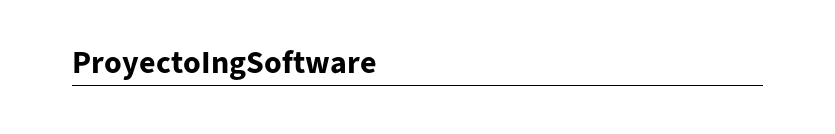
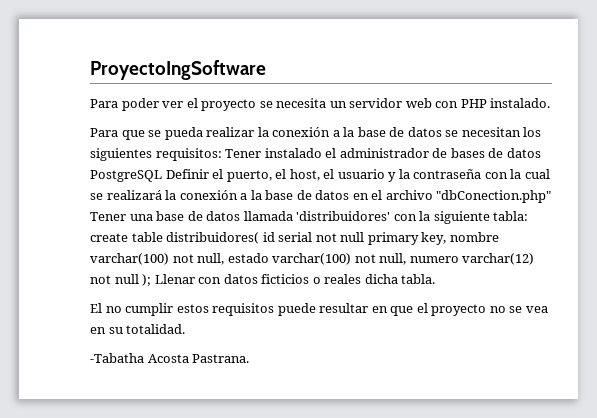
+ Para poder ver el proyecto se necesita un servidor web con PHP instalado.
+ Para que se pueda realizar la conexión a la base de datos se necesitan los siguientes requisitos: Tener instalado el administrador de bases de datos PostgreSQL Definir el puerto, el host, el usuario y la contraseña con la cual se realizará la conexión a la base de datos en el archivo "dbConection.php" Tener una base de datos llamada 'distribuidores' con la siguiente tabla: create table distribuidores( id serial not null primary key, nombre varchar(100) not null, estado varchar(100) not null, numero varchar(12) not null ); Llenar con datos ficticios o reales dicha tabla.
+ El no cumplir estos requisitos puede resultar en que el proyecto no se vea en su totalidad.
+ -Tabatha Acosta Pastrana.

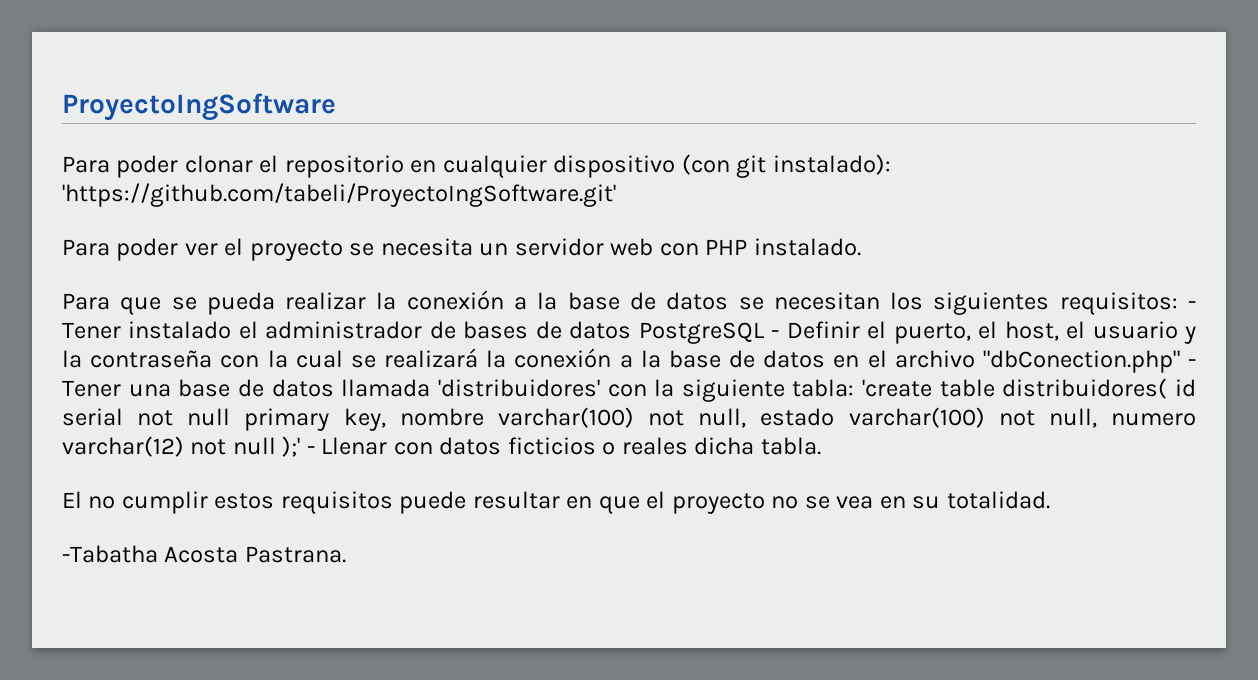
+ Para poder clonar el repositorio en cualquier dispositivo (con git instalado): 'https://github.com/tabeli/ProyectoIngSoftware.git'
- Tener instalado el administrador de bases de datos PostgreSQL Definir el puerto, el host, el usuario y la contraseña con la cual se realizará la conexión a la base de datos en el archivo "dbConection.php" Tener una base de datos llamada 'distribuidores' con la siguiente tabla:
+ - Tener instalado el administrador de bases de datos PostgreSQL - Definir el puerto, el host, el usuario y la contraseña con la cual se realizará la conexión a la base de datos en el archivo "dbConection.php" - Tener una base de datos llamada 'distribuidores' con la siguiente tabla:
- create table distribuidores( id serial not null primary key, nombre varchar(100) not null, estado varchar(100) not null, numero varchar(12) not null ); Llenar con datos ficticios o reales dicha tabla.
+ 'create table distribuidores( id serial not null primary key, nombre varchar(100) not null, estado varchar(100) not null, numero varchar(12) not null );' - Llenar con datos ficticios o reales dicha tabla.

